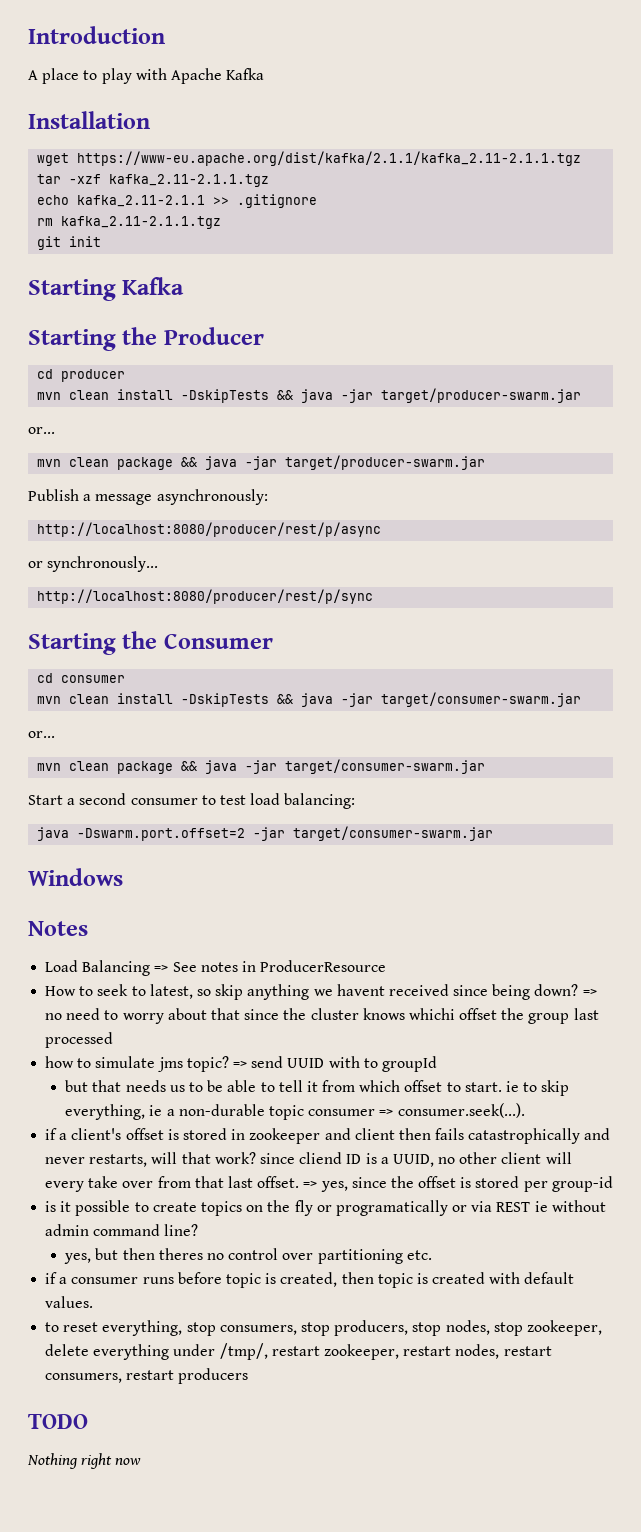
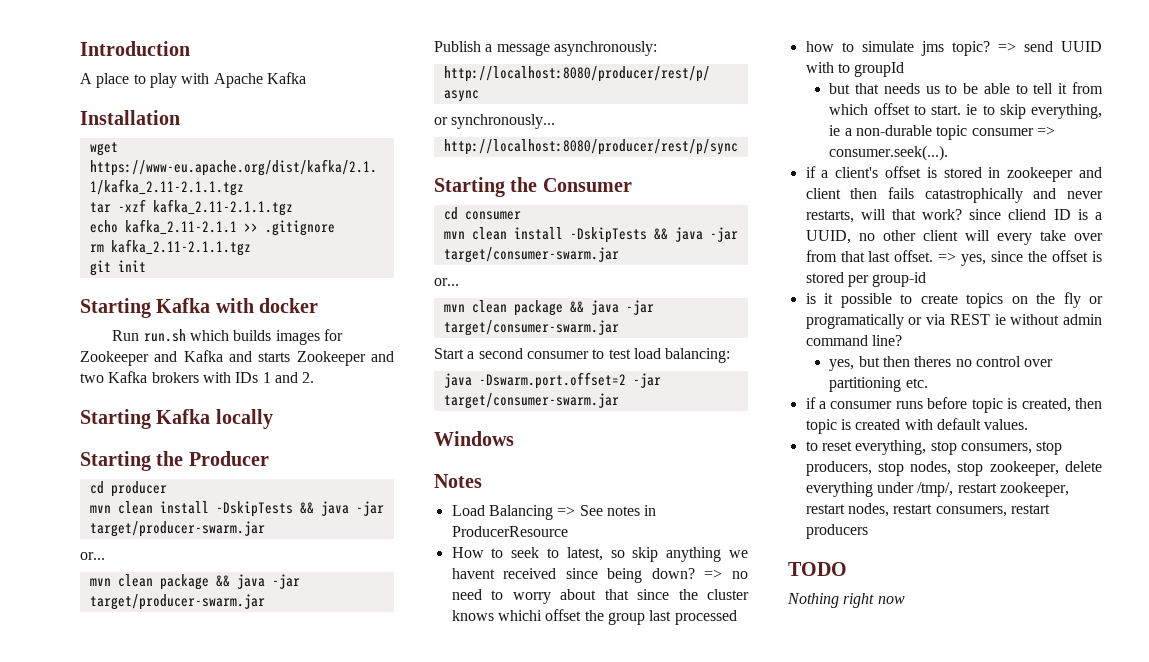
- Starting Kafka
+ Starting Kafka with docker
+ Run run.sh which builds images for Zookeeper and Kafka and starts Zookeeper and two Kafka brokers with IDs 1 and 2.
+ Starting Kafka locally

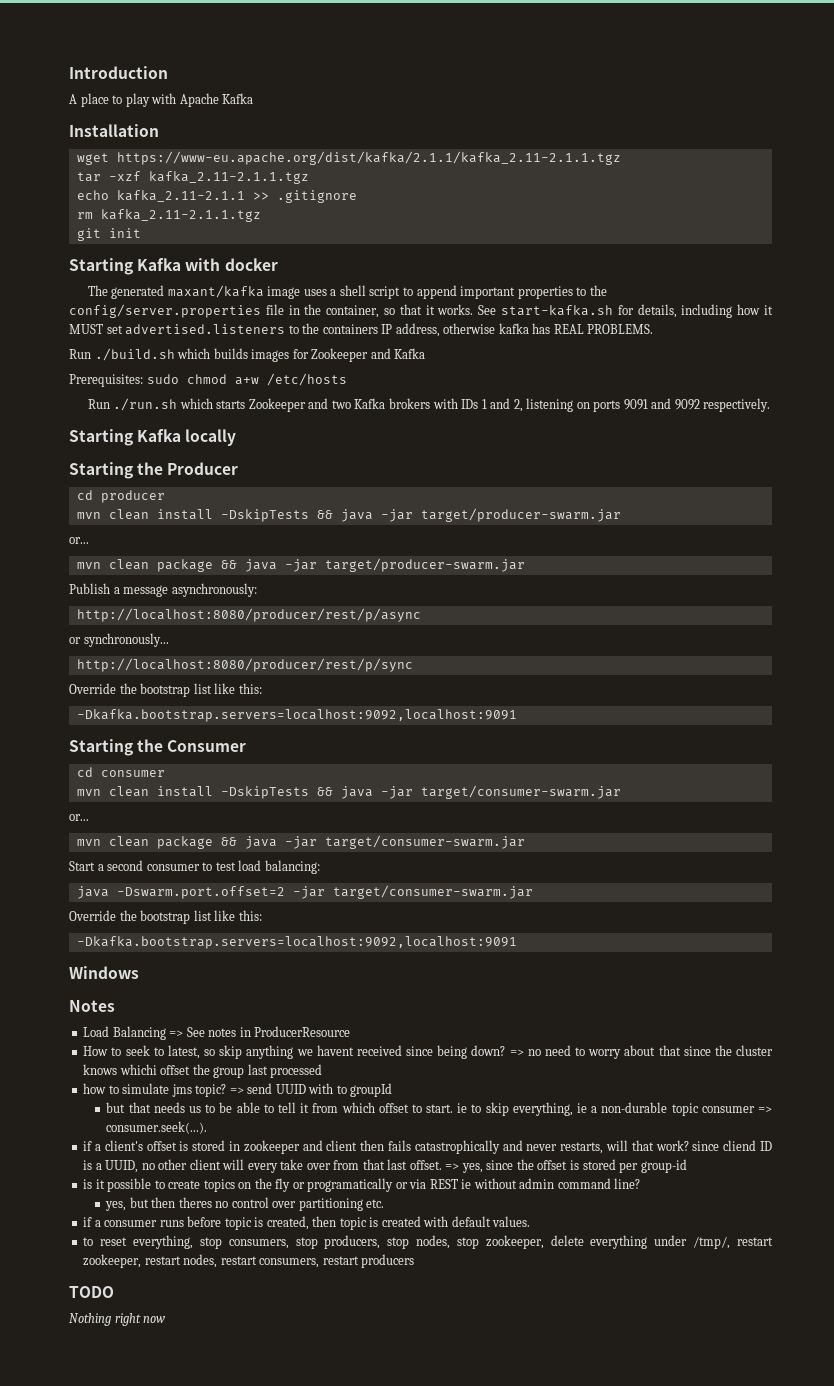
- Run run.sh which builds images for Zookeeper and Kafka and starts Zookeeper and two Kafka brokers with IDs 1 and 2.
+ The generated maxant/kafka image uses a shell script to append important properties to the config/server.properties file in the container, so that it works. See start-kafka.sh for details, including how it MUST set advertised.listeners to the containers IP address, otherwise kafka has REAL PROBLEMS.
+ Run ./build.sh which builds images for Zookeeper and Kafka
+ Prerequisites: sudo chmod a+w /etc/hosts
+ Run ./run.sh which starts Zookeeper and two Kafka brokers with IDs 1 and 2, listening on ports 9091 and 9092 respectively.
  http://localhost:8080/producer/rest/p/sync
+ Override the bootstrap list like this:
+ -Dkafka.bootstrap.servers=localhost:9092,localhost:9091
  java -Dswarm.port.offset=2 -jar target/consumer-swarm.jar
+ Override the bootstrap list like this:
+ -Dkafka.bootstrap.servers=localhost:9092,localhost:9091

